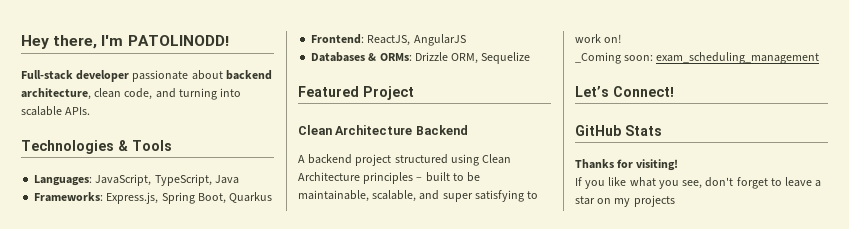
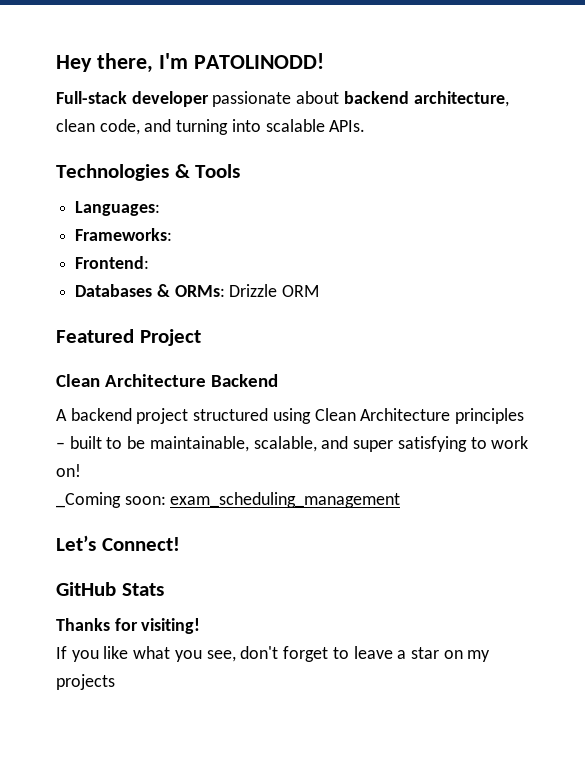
- Languages: JavaScript, TypeScript, Java
- Frameworks: Express.js, Spring Boot, Quarkus
+ Languages:
+ Frameworks:
- Frontend: ReactJS, AngularJS
+ Frontend:
- Databases & ORMs: Drizzle ORM, Sequelize
+ Databases & ORMs: Drizzle ORM

